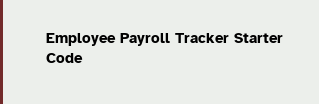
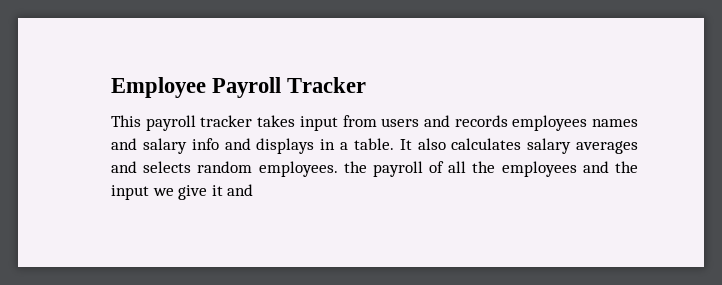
- Employee Payroll Tracker Starter Code
+ Employee Payroll Tracker
+ This payroll tracker takes input from users and records employees names and salary info and displays in a table. It also calculates salary averages and selects random employees. the payroll of all the employees and the input we give it and

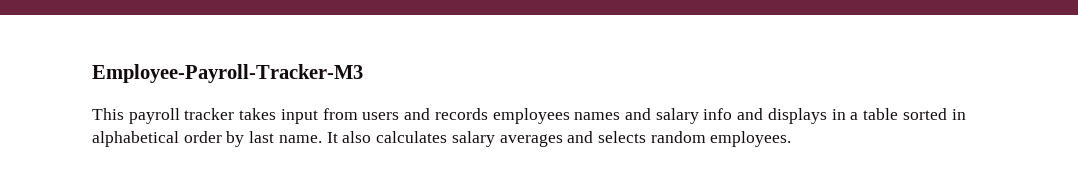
- Employee Payroll Tracker
+ Employee-Payroll-Tracker-M3
- This payroll tracker takes input from users and records employees names and salary info and displays in a table.
+ This payroll tracker takes input from users and records employees names and salary info and displays in a table sorted in alphabetical order by last name.
- It also calculates salary averages and selects random employees. the payroll of all the employees and the input we give it and
+ It also calculates salary averages and selects random employees.

